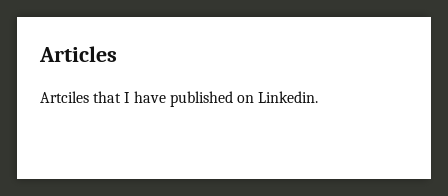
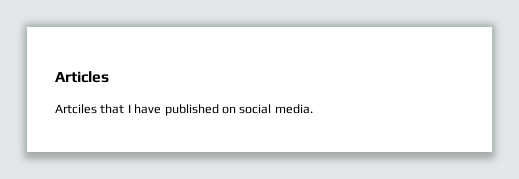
- Artciles that I have published on Linkedin.
+ Artciles that I have published on social media.

